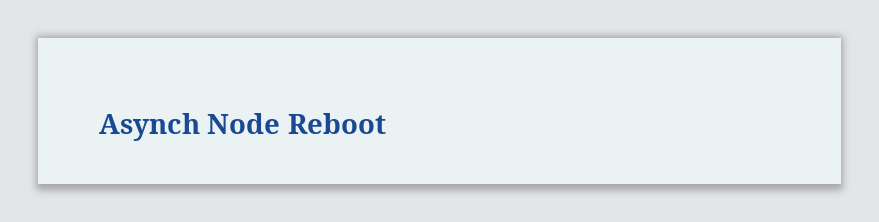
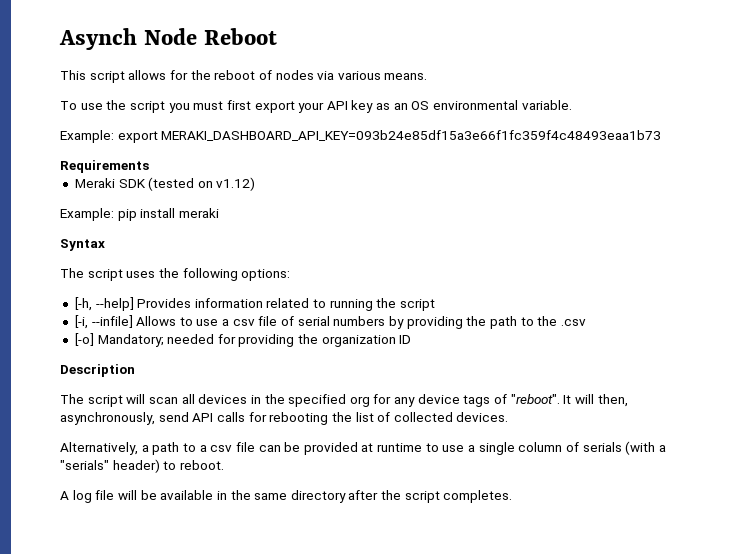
+ This script allows for the reboot of nodes via various means.
+ To use the script you must first export your API key as an OS environmental variable.
+ Example: export MERAKI_DASHBOARD_API_KEY=093b24e85df15a3e66f1fc359f4c48493eaa1b73
+ Requirements
+ Meraki SDK (tested on v1.12)
+ Example: pip install meraki
+ Syntax
+ The script uses the following options:
+ [-h, --help] Provides information related to running the script
+ [-i, --infile] Allows to use a csv file of serial numbers by providing the path to the .csv
+ [-o] Mandatory; needed for providing the organization ID
+ Description
+ The script will scan all devices in the specified org for any device tags of "reboot". It will then, asynchronously, send API calls for rebooting the list of collected devices.
+ Alternatively, a path to a csv file can be provided at runtime to use a single column of serials (with a "serials" header) to reboot.
+ A log file will be available in the same directory after the script completes.

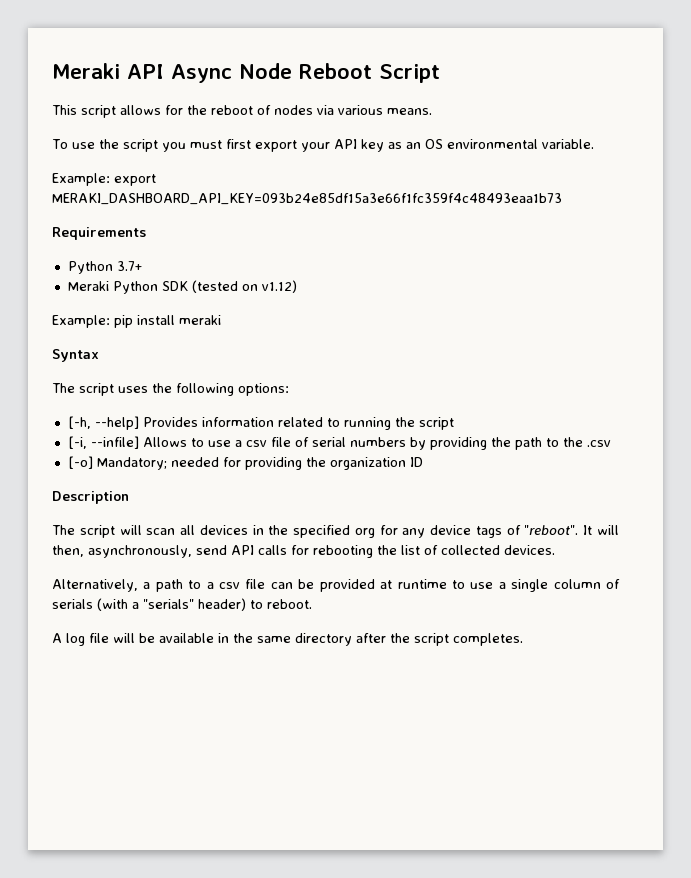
- Asynch Node Reboot
+ Meraki API Async Node Reboot Script
- Meraki SDK (tested on v1.12)
+ Python 3.7+
+ Meraki Python SDK (tested on v1.12)

